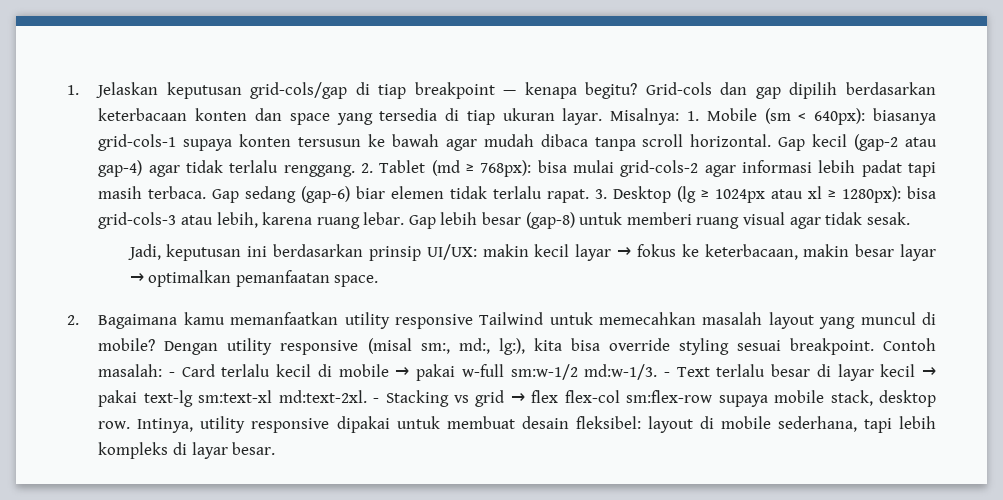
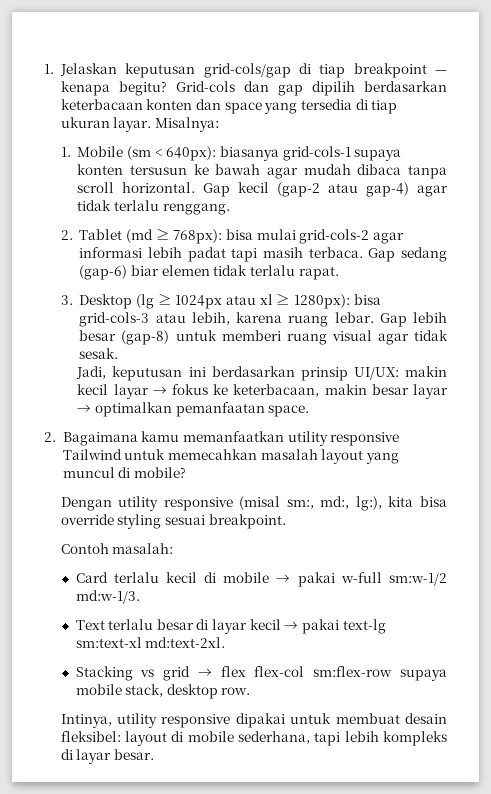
- Misalnya: 1. Mobile (sm < 640px): biasanya grid-cols-1 supaya konten tersusun ke bawah agar mudah dibaca tanpa scroll horizontal.
+ Misalnya:
+ 1. Mobile (sm < 640px): biasanya grid-cols-1 supaya konten tersusun ke bawah agar mudah dibaca tanpa scroll horizontal.
- Gap kecil (gap-2 atau gap-4) agar tidak terlalu renggang. 2. Tablet (md ≥ 768px): bisa mulai grid-cols-2 agar informasi lebih padat tapi masih terbaca.
+ Gap kecil (gap-2 atau gap-4) agar tidak terlalu renggang.
+ 2. Tablet (md ≥ 768px): bisa mulai grid-cols-2 agar informasi lebih padat tapi masih terbaca.
- Gap sedang (gap-6) biar elemen tidak terlalu rapat. 3. Desktop (lg ≥ 1024px atau xl ≥ 1280px): bisa grid-cols-3 atau lebih, karena ruang lebar.
+ Gap sedang (gap-6) biar elemen tidak terlalu rapat.
+ 3. Desktop (lg ≥ 1024px atau xl ≥ 1280px): bisa grid-cols-3 atau lebih, karena ruang lebar.
- 2. Bagaimana kamu memanfaatkan utility responsive Tailwind untuk memecahkan masalah layout yang muncul di mobile? Dengan utility responsive (misal sm:, md:, lg:), kita bisa override styling sesuai breakpoint. Contoh masalah: - Card terlalu kecil di mobile → pakai w-full sm:w-1/2 md:w-1/3. - Text terlalu besar di layar kecil → pakai text-lg sm:text-xl md:text-2xl. - Stacking vs grid → flex flex-col sm:flex-row supaya mobile stack, desktop row. Intinya, utility responsive dipakai untuk membuat desain fleksibel:
+ 2. Bagaimana kamu memanfaatkan utility responsive Tailwind untuk memecahkan masalah layout yang muncul di mobile?
+ Dengan utility responsive (misal sm:, md:, lg:), kita bisa override styling sesuai breakpoint.
+ Contoh masalah:
+ Card terlalu kecil di mobile → pakai w-full sm:w-1/2 md:w-1/3.
+ Text terlalu besar di layar kecil → pakai text-lg sm:text-xl md:text-2xl.
+ Stacking vs grid → flex flex-col sm:flex-row supaya mobile stack, desktop row.
+ Intinya, utility responsive dipakai untuk membuat desain fleksibel:

